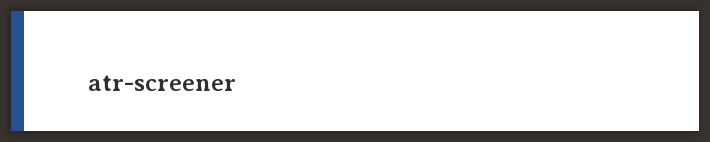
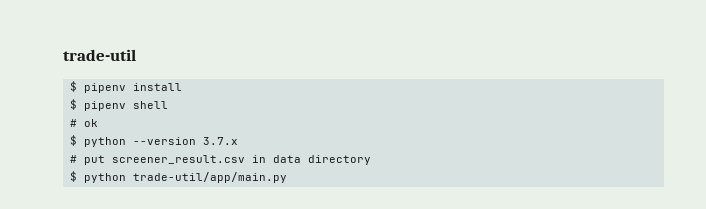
- atr-screener
+ trade-util
+ $ pipenv install
+ $ pipenv shell
+ # ok
+ $ python --version 3.7.x
+ # put screener_result.csv in data directory
+ $ python trade-util/app/main.py

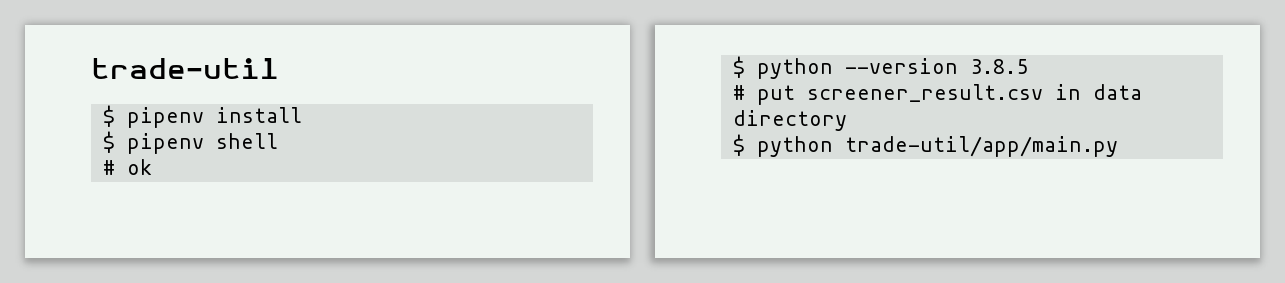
- $ python --version 3.7.x
+ $ python --version 3.8.5

